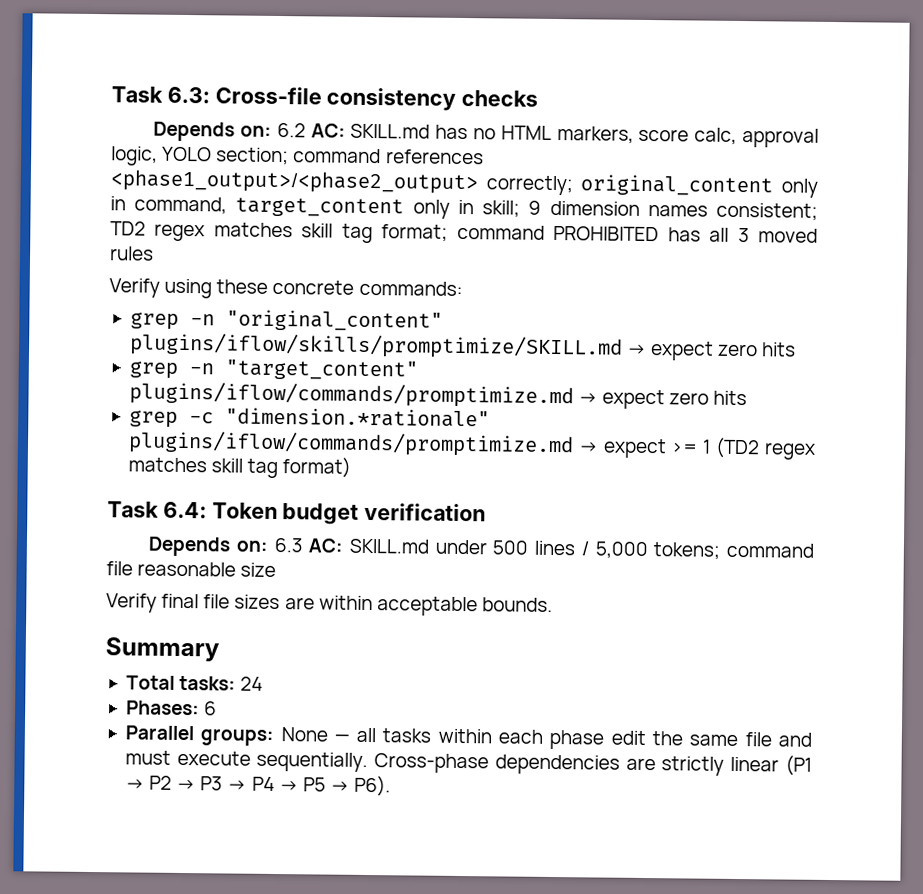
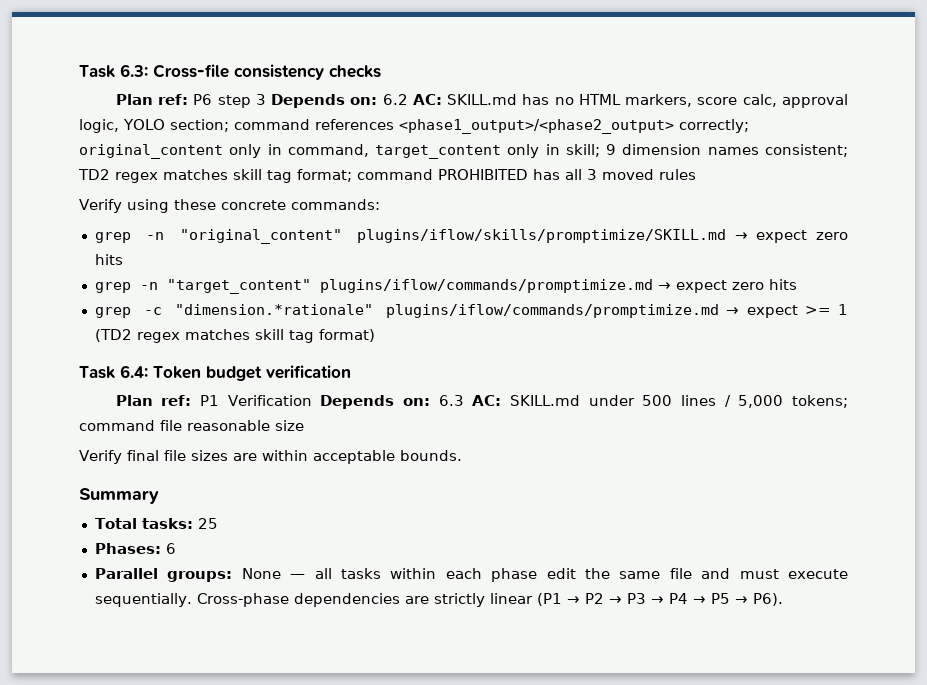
- Depends on: 6.2 AC: SKILL.md has no HTML markers, score calc, approval logic, YOLO section; command references <phase1_output>/<phase2_output> correctly; original_content only in command, target_content only in skill; 9 dimension names consistent; TD2 regex matches skill tag format; command PROHIBITED has all 3 moved rules
+ Plan ref: P6 step 3 Depends on: 6.2 AC: SKILL.md has no HTML markers, score calc, approval logic, YOLO section; command references <phase1_output>/<phase2_output> correctly; original_content only in command, target_content only in skill; 9 dimension names consistent; TD2 regex matches skill tag format; command PROHIBITED has all 3 moved rules
- Depends on: 6.3 AC: SKILL.md under 500 lines / 5,000 tokens; command file reasonable size
+ Plan ref: P1 Verification Depends on: 6.3 AC: SKILL.md under 500 lines / 5,000 tokens; command file reasonable size
- Total tasks: 24
+ Total tasks: 25

